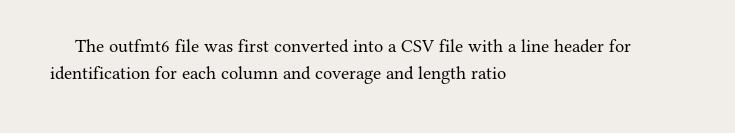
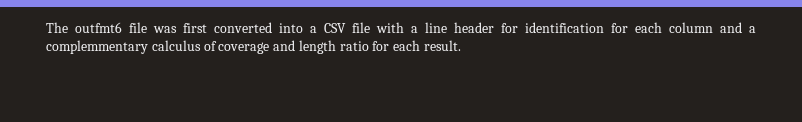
- The outfmt6 file was first converted into a CSV file with a line header for identification for each column and coverage and length ratio
+ The outfmt6 file was first converted into a CSV file with a line header for identification for each column and a complemmentary calculus of coverage and length ratio for each result.

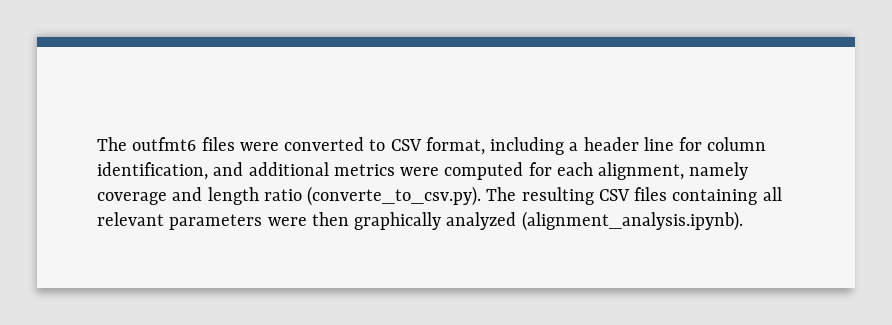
- The outfmt6 file was first converted into a CSV file with a line header for identification for each column and a complemmentary calculus of coverage and length ratio for each result.
+ The outfmt6 files were converted to CSV format, including a header line for column identification, and additional metrics were computed for each alignment, namely coverage and length ratio (converte_to_csv.py). The resulting CSV files containing all relevant parameters were then graphically analyzed (alignment_analysis.ipynb).

